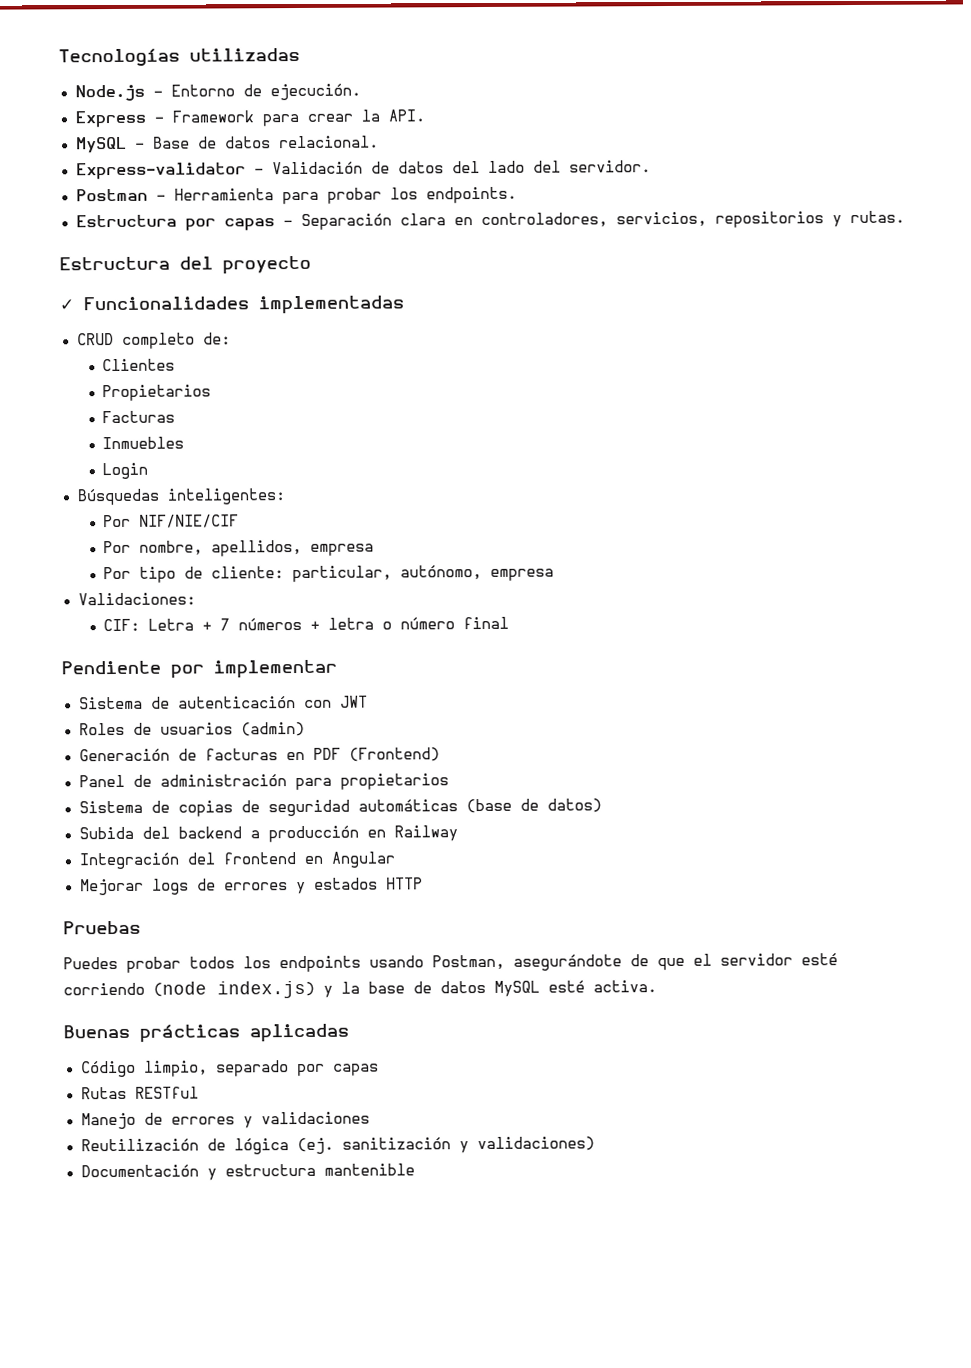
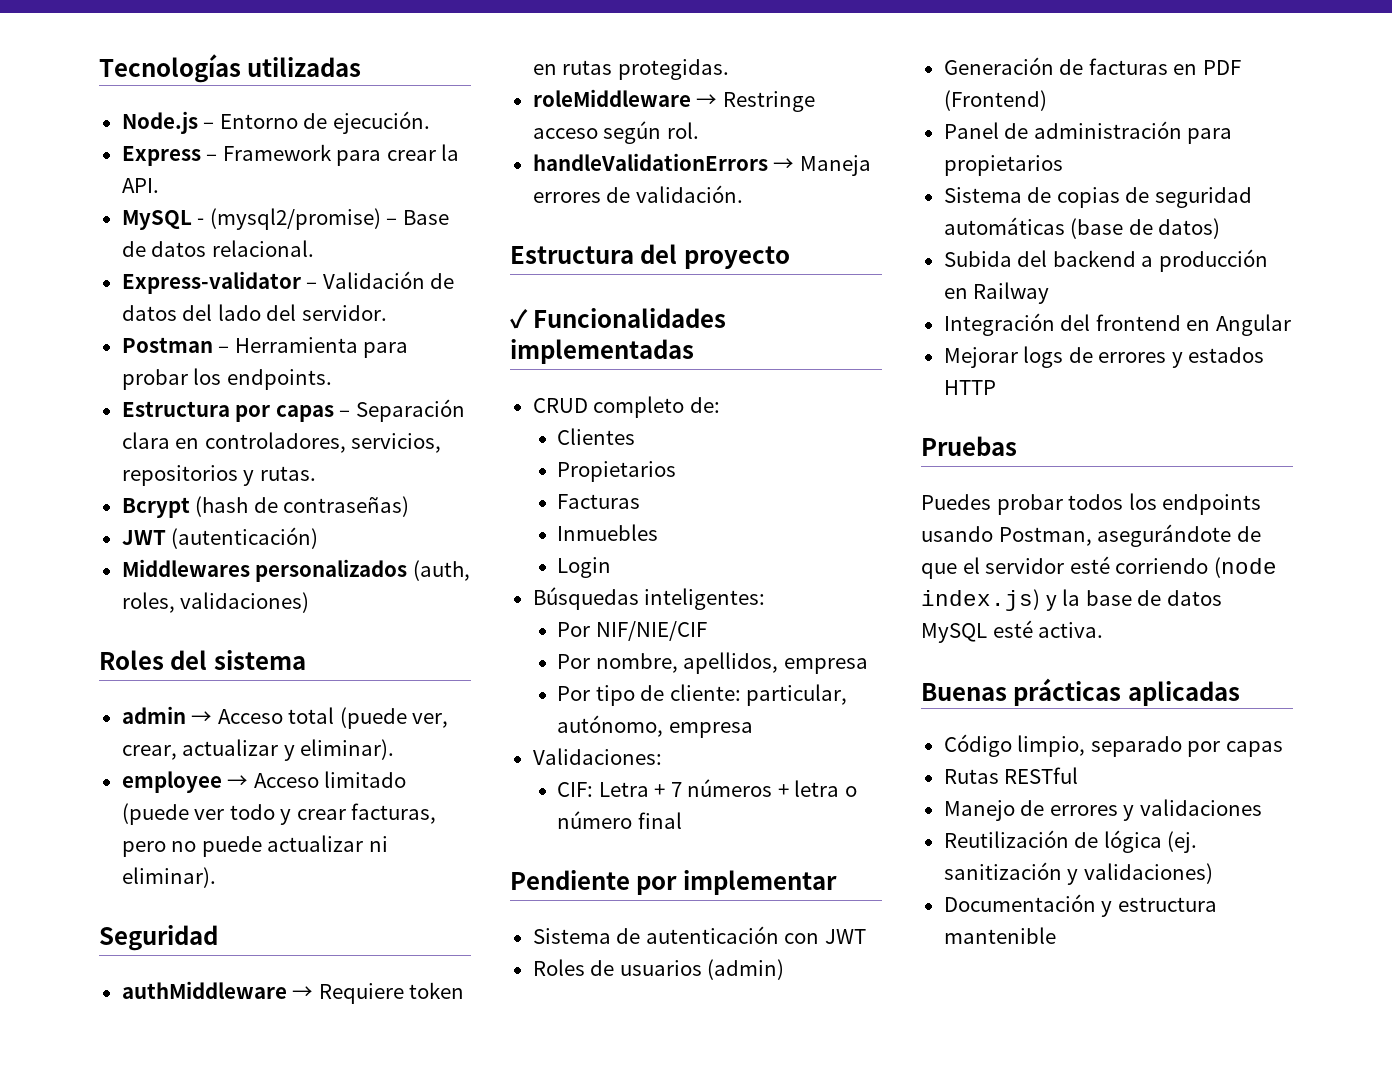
- MySQL - Base de datos relacional.
+ MySQL - (mysql2/promise) – Base de datos relacional.
+ Bcrypt (hash de contraseñas)
+ JWT (autenticación)
+ Middlewares personalizados (auth, roles, validaciones)
+ Roles del sistema
+ admin → Acceso total (puede ver, crear, actualizar y eliminar).
+ employee → Acceso limitado (puede ver todo y crear facturas, pero no puede actualizar ni eliminar).
+ Seguridad
+ authMiddleware → Requiere token en rutas protegidas.
+ roleMiddleware → Restringe acceso según rol.
+ handleValidationErrors → Maneja errores de validación.

